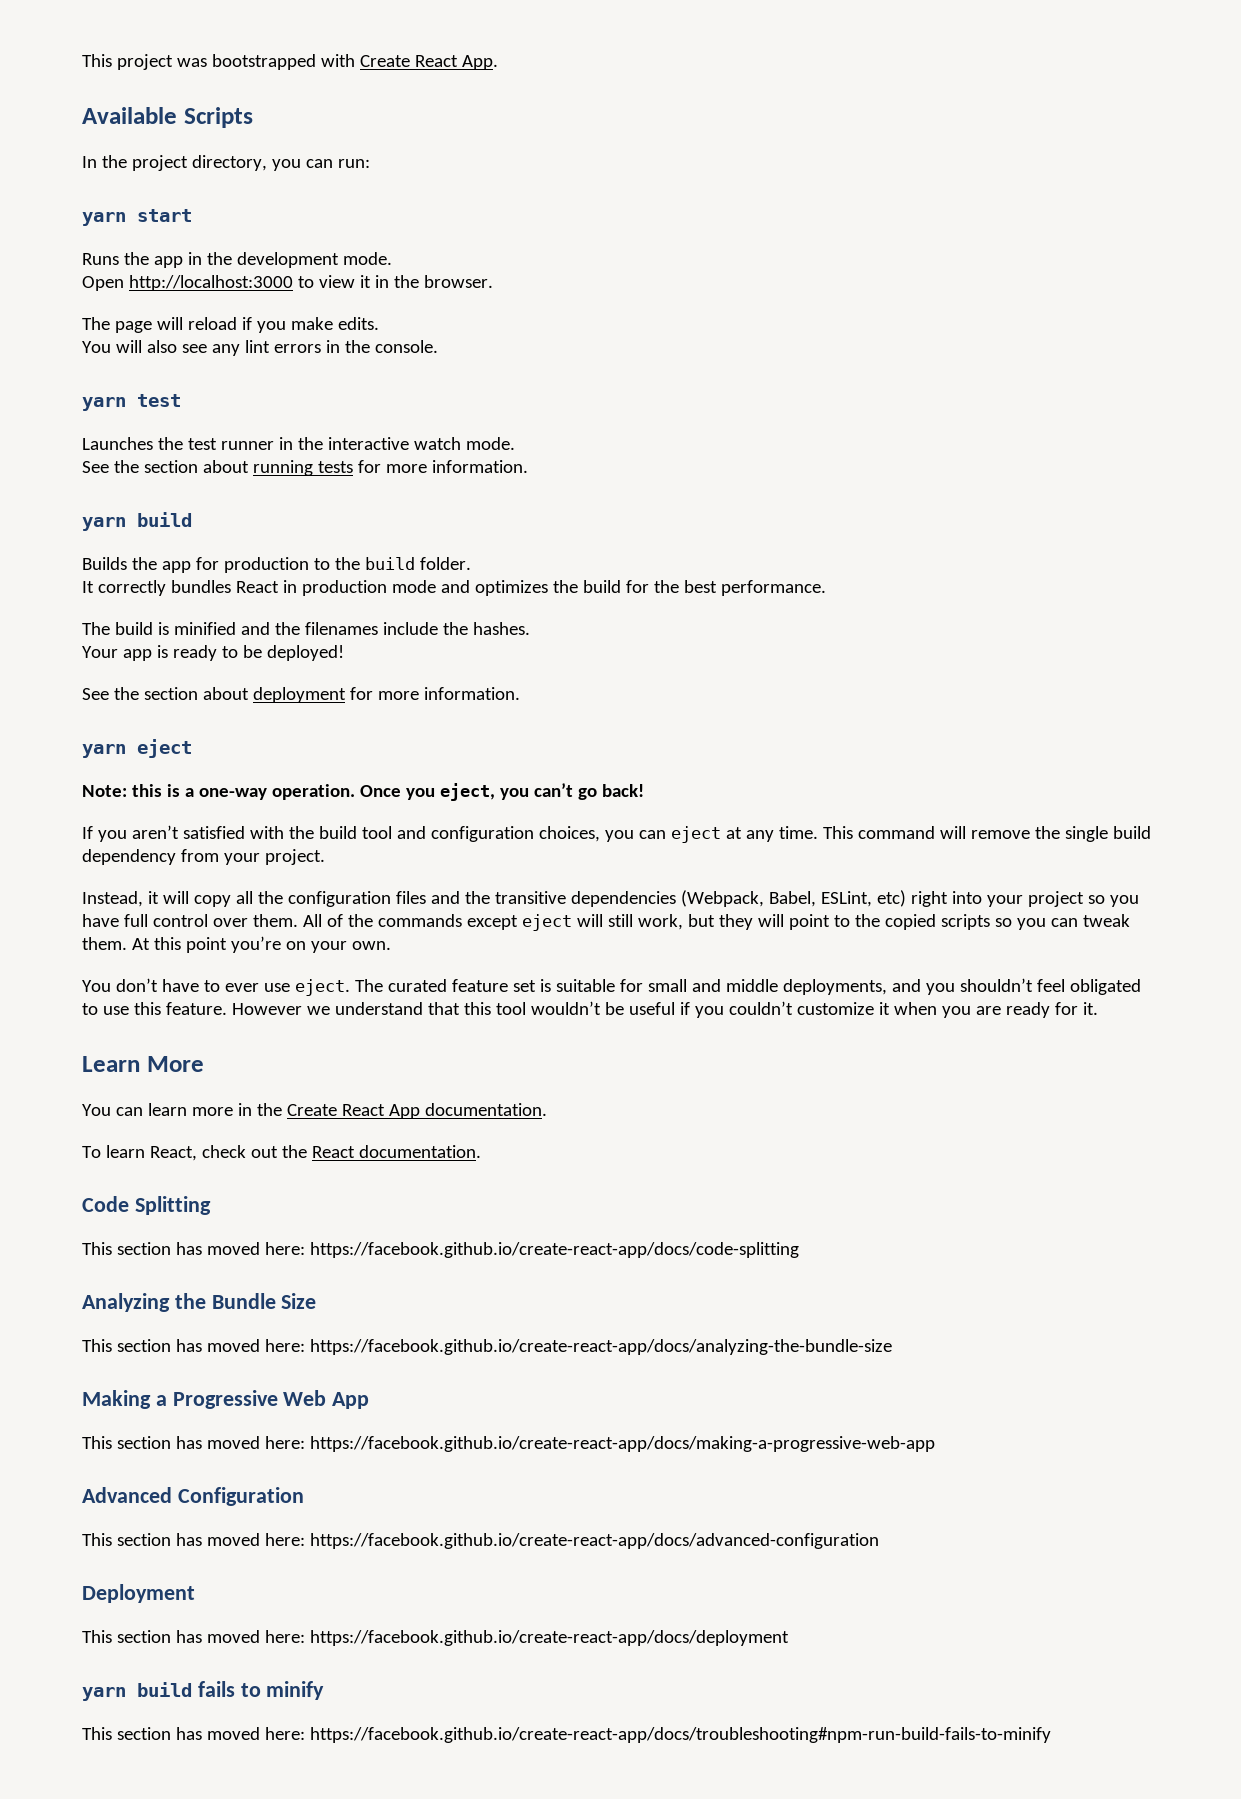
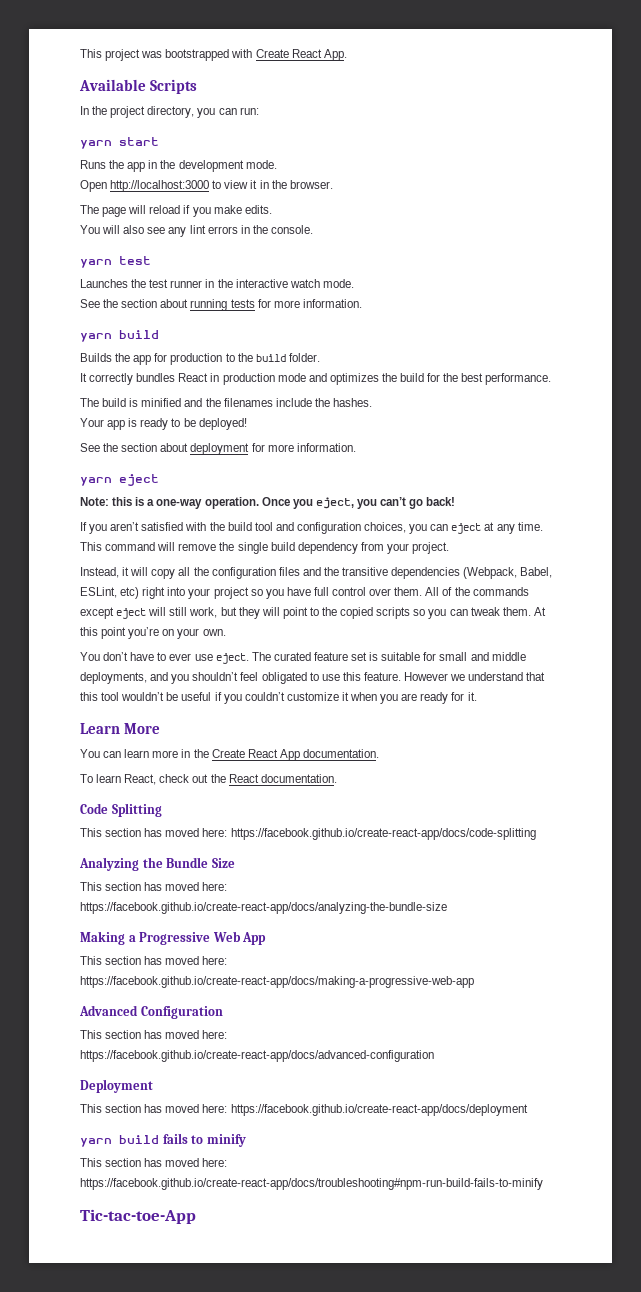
+ Tic-tac-toe-App

